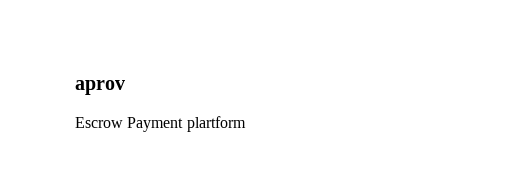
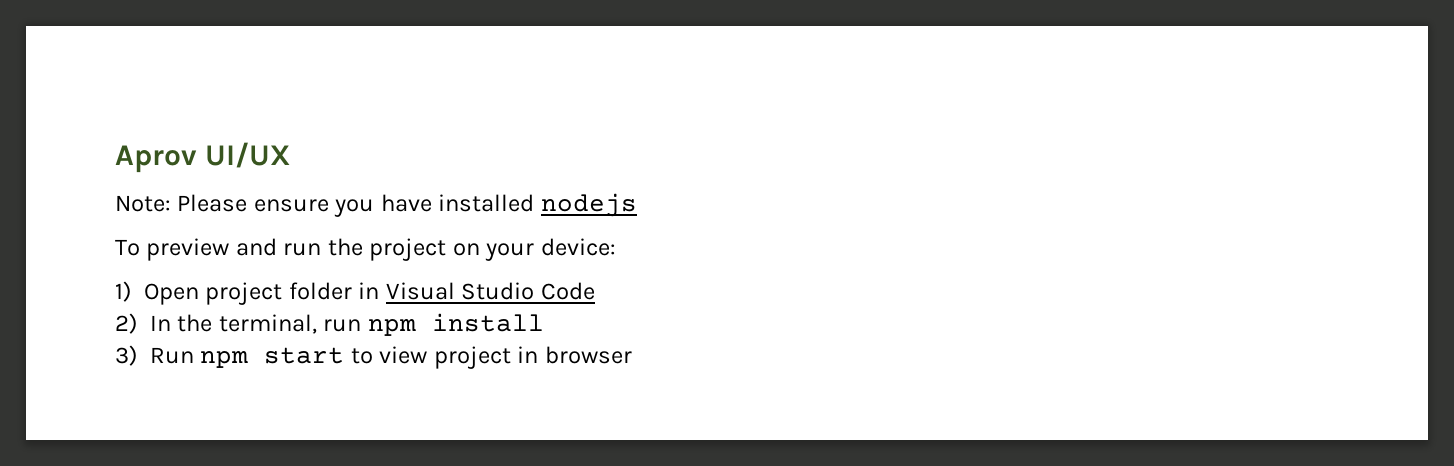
- aprov
- Escrow Payment plartform
+ Aprov UI/UX
+ Note: Please ensure you have installed nodejs
+ To preview and run the project on your device:
+ 1) Open project folder in Visual Studio Code
+ 2) In the terminal, run npm install
+ 3) Run npm start to view project in browser

